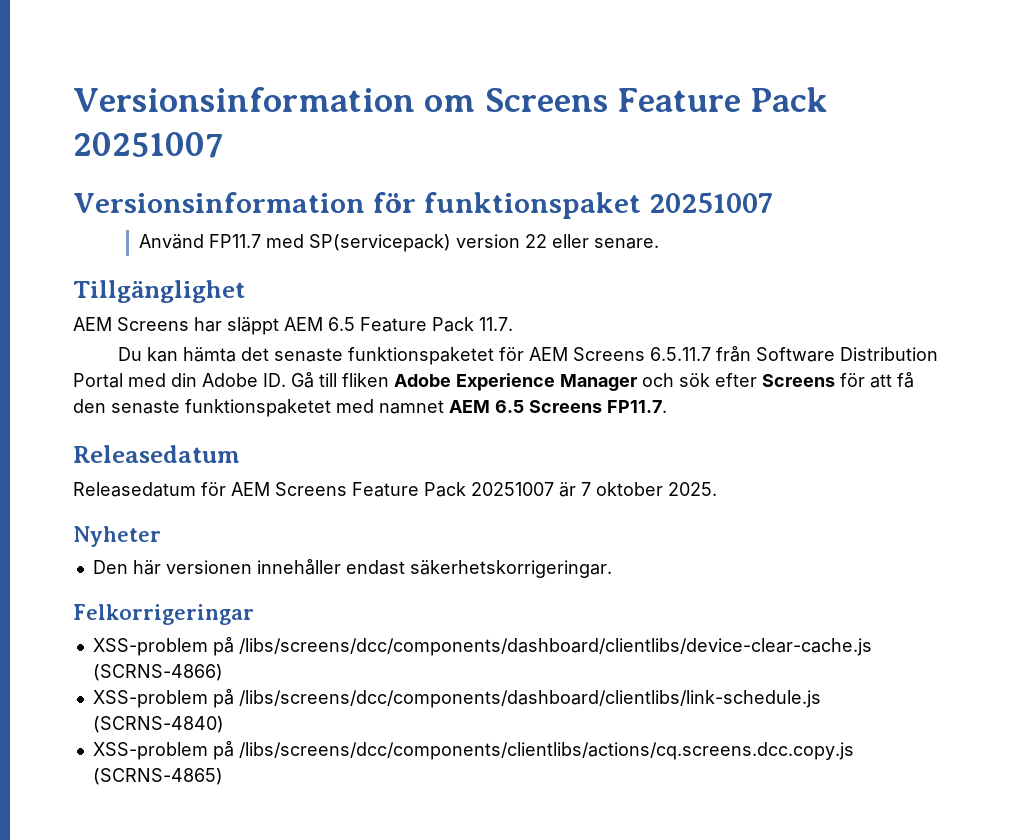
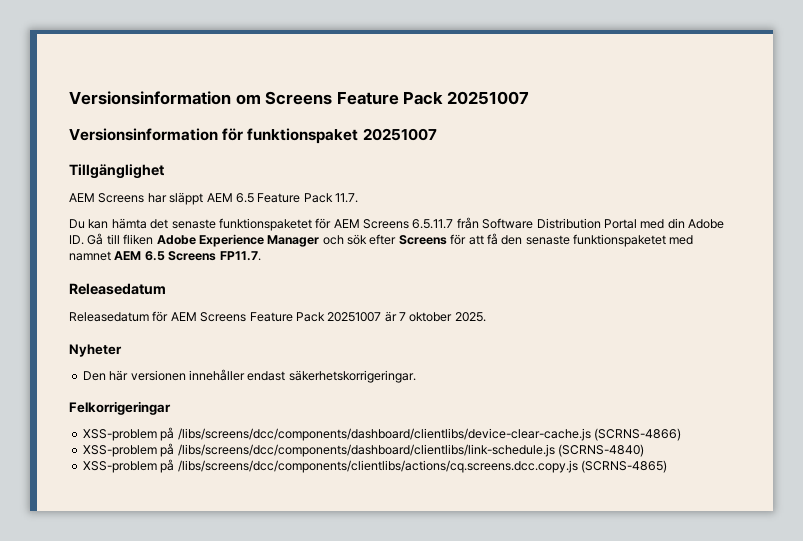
- Använd FP11.7 med SP(servicepack) version 22 eller senare.

